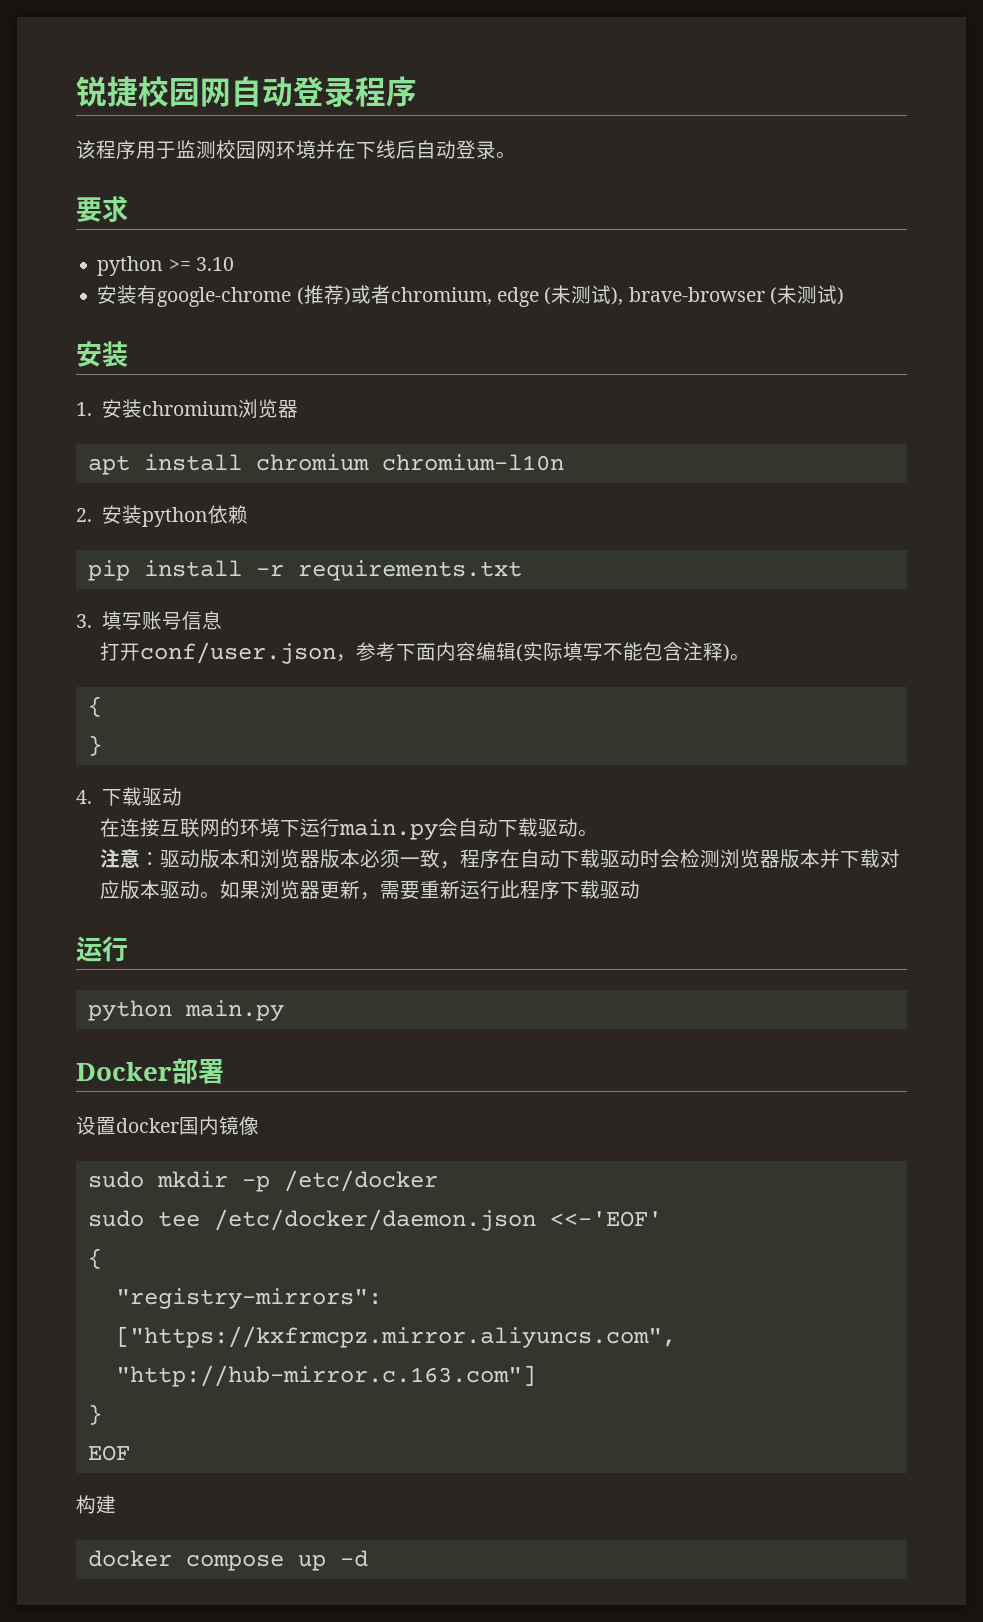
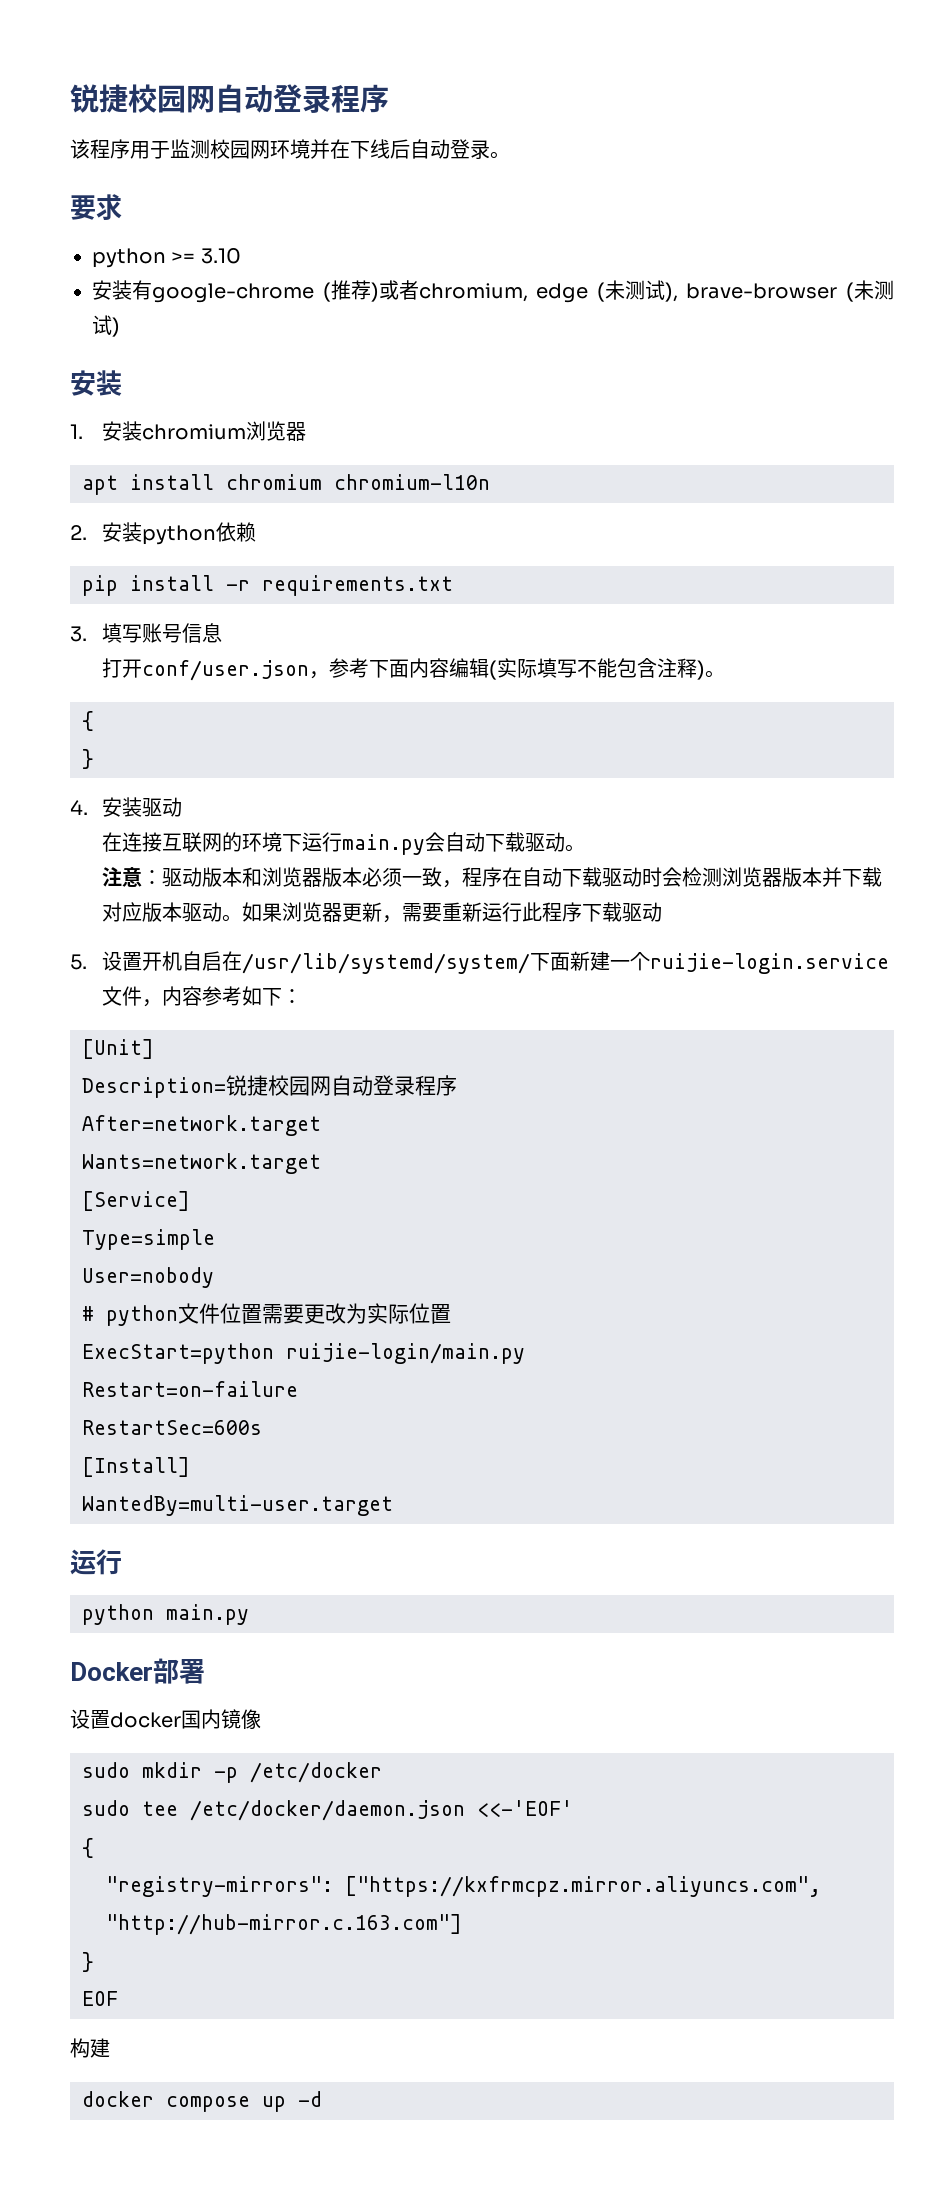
- 4.下载驱动
+ 4.安装驱动
+ 5.设置开机自启在/usr/lib/systemd/system/下面新建一个ruijie-login.service文件，内容参考如下：
+ [Unit]
+ Description=锐捷校园网自动登录程序
+ After=network.target
+ Wants=network.target
+ [Service]
+ Type=simple
+ User=nobody
+ # python文件位置需要更改为实际位置
+ ExecStart=python ruijie-login/main.py
+ Restart=on-failure
+ RestartSec=600s
+ [Install]
+ WantedBy=multi-user.target

